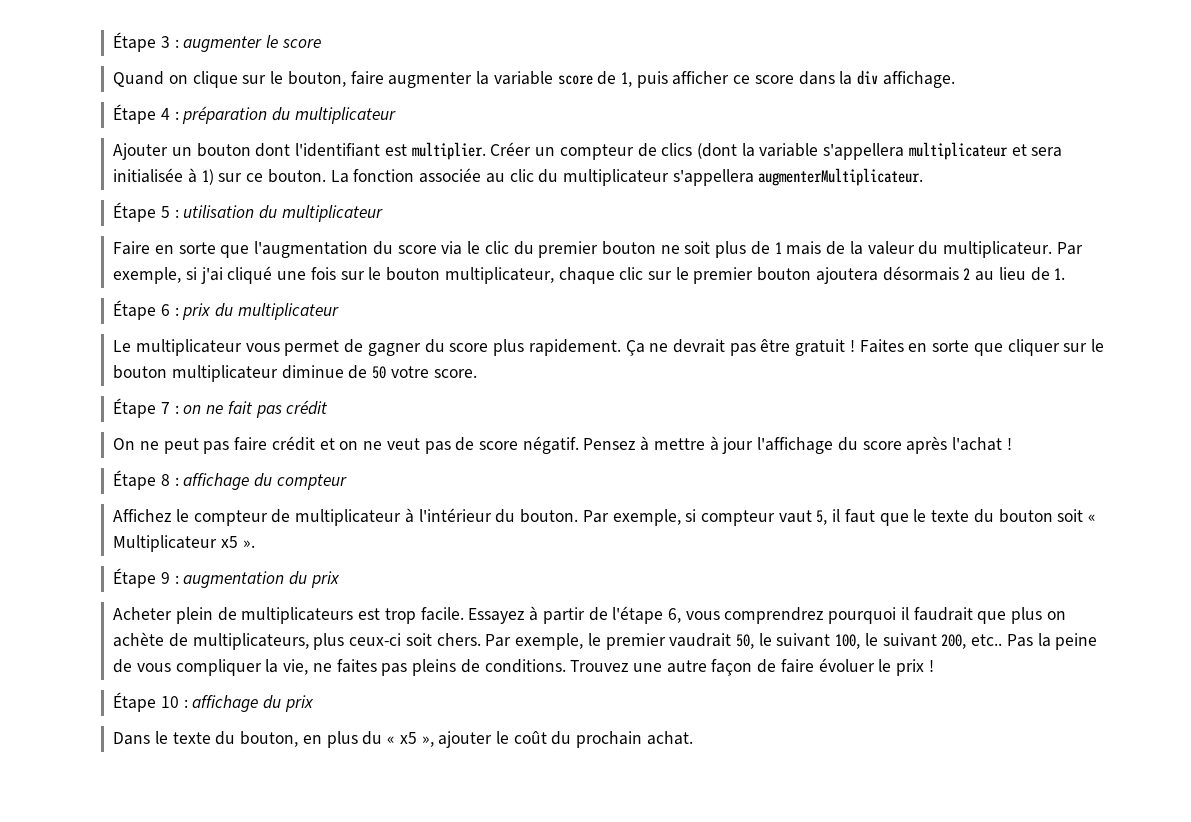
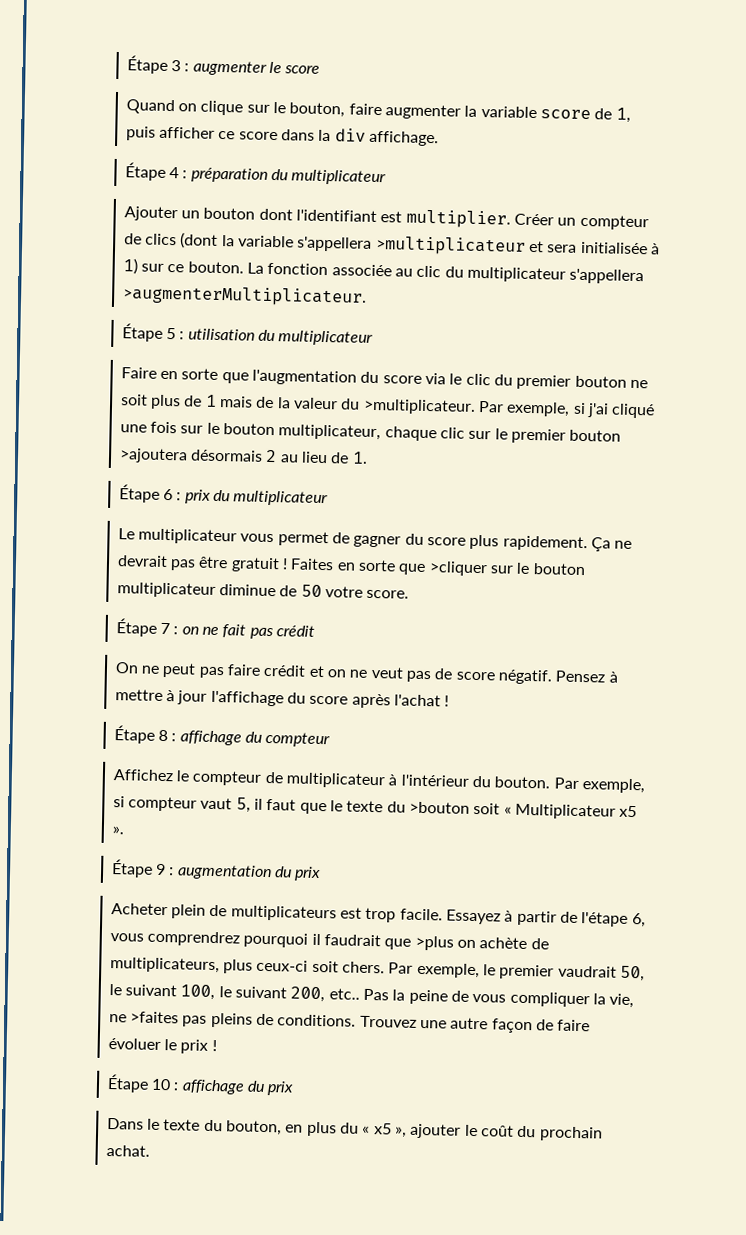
- Créer un compteur de clics (dont la variable s'appellera multiplicateur et sera initialisée à 1) sur ce bouton.
+ Créer un compteur de clics (dont la variable s'appellera >multiplicateur et sera initialisée à 1) sur ce bouton.
- La fonction associée au clic du multiplicateur s'appellera augmenterMultiplicateur.
+ La fonction associée au clic du multiplicateur s'appellera >augmenterMultiplicateur.
- Faire en sorte que l'augmentation du score via le clic du premier bouton ne soit plus de 1 mais de la valeur du multiplicateur.
+ Faire en sorte que l'augmentation du score via le clic du premier bouton ne soit plus de 1 mais de la valeur du >multiplicateur.
- Par exemple, si j'ai cliqué une fois sur le bouton multiplicateur, chaque clic sur le premier bouton ajoutera désormais 2 au lieu de 1.
+ Par exemple, si j'ai cliqué une fois sur le bouton multiplicateur, chaque clic sur le premier bouton >ajoutera désormais 2 au lieu de 1.
- Faites en sorte que cliquer sur le bouton multiplicateur diminue de 50 votre score.
+ Faites en sorte que >cliquer sur le bouton multiplicateur diminue de 50 votre score.
- Par exemple, si compteur vaut 5, il faut que le texte du bouton soit « Multiplicateur x5 ».
+ Par exemple, si compteur vaut 5, il faut que le texte du >bouton soit « Multiplicateur x5 ».
- Essayez à partir de l'étape 6, vous comprendrez pourquoi il faudrait que plus on achète de multiplicateurs, plus ceux-ci soit chers.
+ Essayez à partir de l'étape 6, vous comprendrez pourquoi il faudrait que >plus on achète de multiplicateurs, plus ceux-ci soit chers.
- Pas la peine de vous compliquer la vie, ne faites pas pleins de conditions.
+ Pas la peine de vous compliquer la vie, ne >faites pas pleins de conditions.

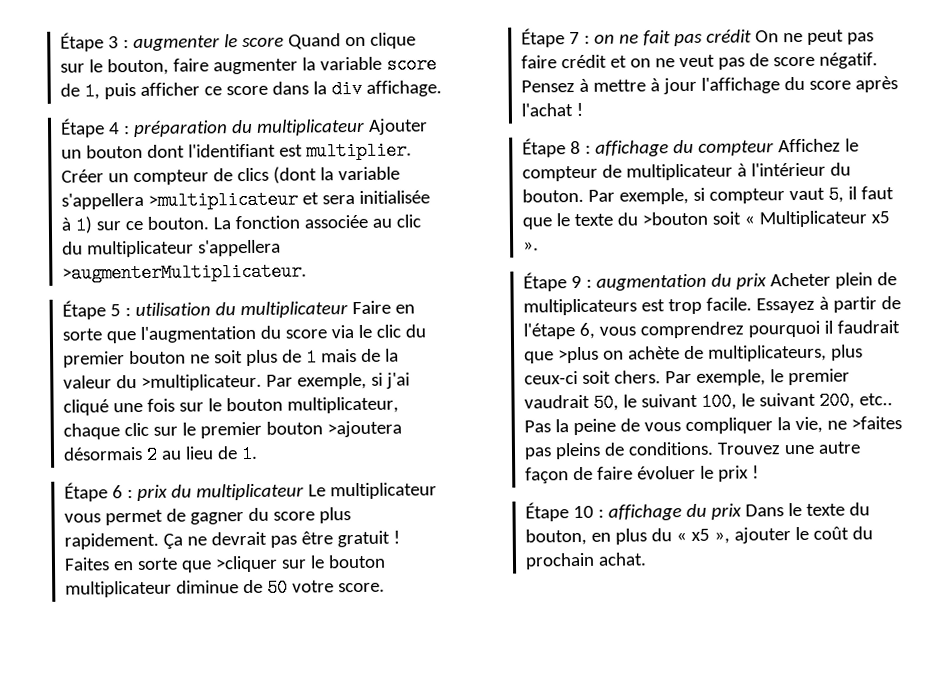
- Étape 3 : augmenter le score
- Quand on clique sur le bouton, faire augmenter la variable score de 1, puis afficher ce score dans la div affichage.
+ Étape 3 : augmenter le score Quand on clique sur le bouton, faire augmenter la variable score de 1, puis afficher ce score dans la div affichage.
- Étape 4 : préparation du multiplicateur
- Ajouter un bouton dont l'identifiant est multiplier.
+ Étape 4 : préparation du multiplicateur Ajouter un bouton dont l'identifiant est multiplier.
- Étape 5 : utilisation du multiplicateur
- Faire en sorte que l'augmentation du score via le clic du premier bouton ne soit plus de 1 mais de la valeur du >multiplicateur.
+ Étape 5 : utilisation du multiplicateur Faire en sorte que l'augmentation du score via le clic du premier bouton ne soit plus de 1 mais de la valeur du >multiplicateur.
- Étape 6 : prix du multiplicateur
- Le multiplicateur vous permet de gagner du score plus rapidement.
+ Étape 6 : prix du multiplicateur Le multiplicateur vous permet de gagner du score plus rapidement.
- Étape 7 : on ne fait pas crédit
- On ne peut pas faire crédit et on ne veut pas de score négatif.
+ Étape 7 : on ne fait pas crédit On ne peut pas faire crédit et on ne veut pas de score négatif.
- Étape 8 : affichage du compteur
- Affichez le compteur de multiplicateur à l'intérieur du bouton.
+ Étape 8 : affichage du compteur Affichez le compteur de multiplicateur à l'intérieur du bouton.
- Étape 9 : augmentation du prix
- Acheter plein de multiplicateurs est trop facile.
+ Étape 9 : augmentation du prix Acheter plein de multiplicateurs est trop facile.
- Étape 10 : affichage du prix
- Dans le texte du bouton, en plus du « x5 », ajouter le coût du prochain achat.
+ Étape 10 : affichage du prix Dans le texte du bouton, en plus du « x5 », ajouter le coût du prochain achat.

